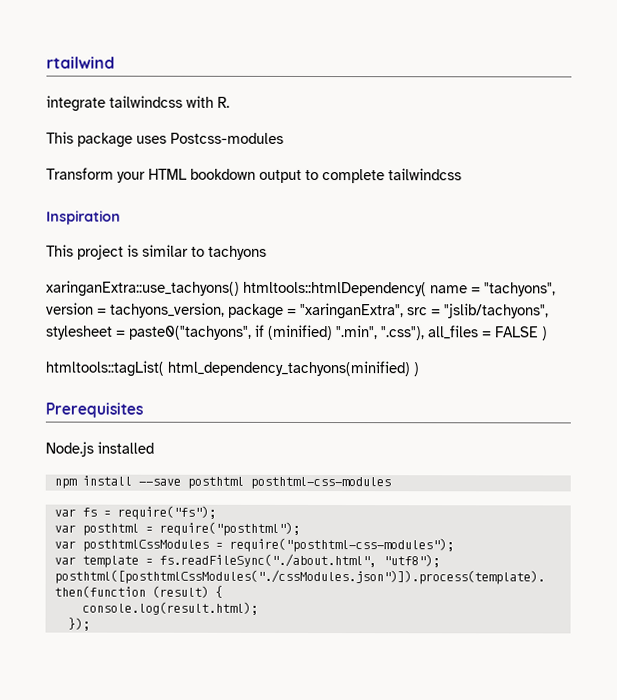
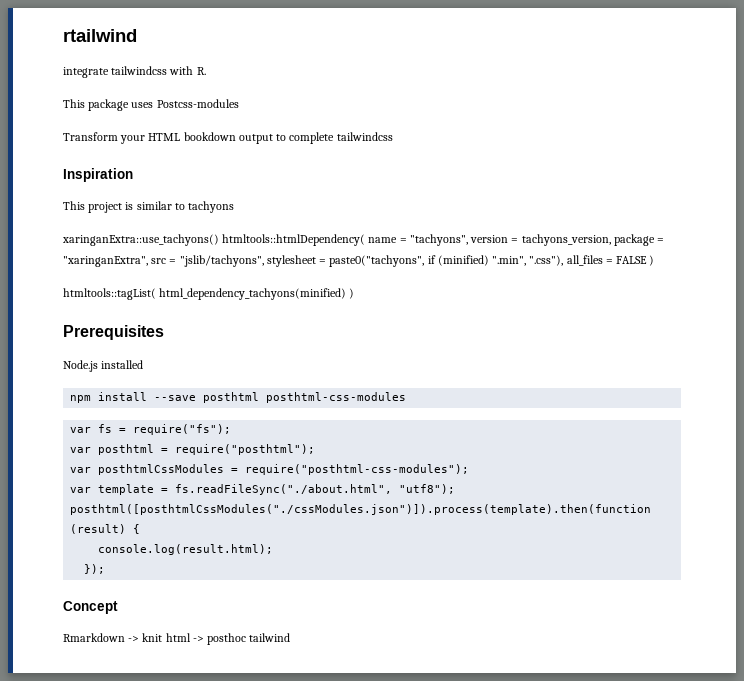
+ Concept
+ Rmarkdown -> knit html -> posthoc tailwind

